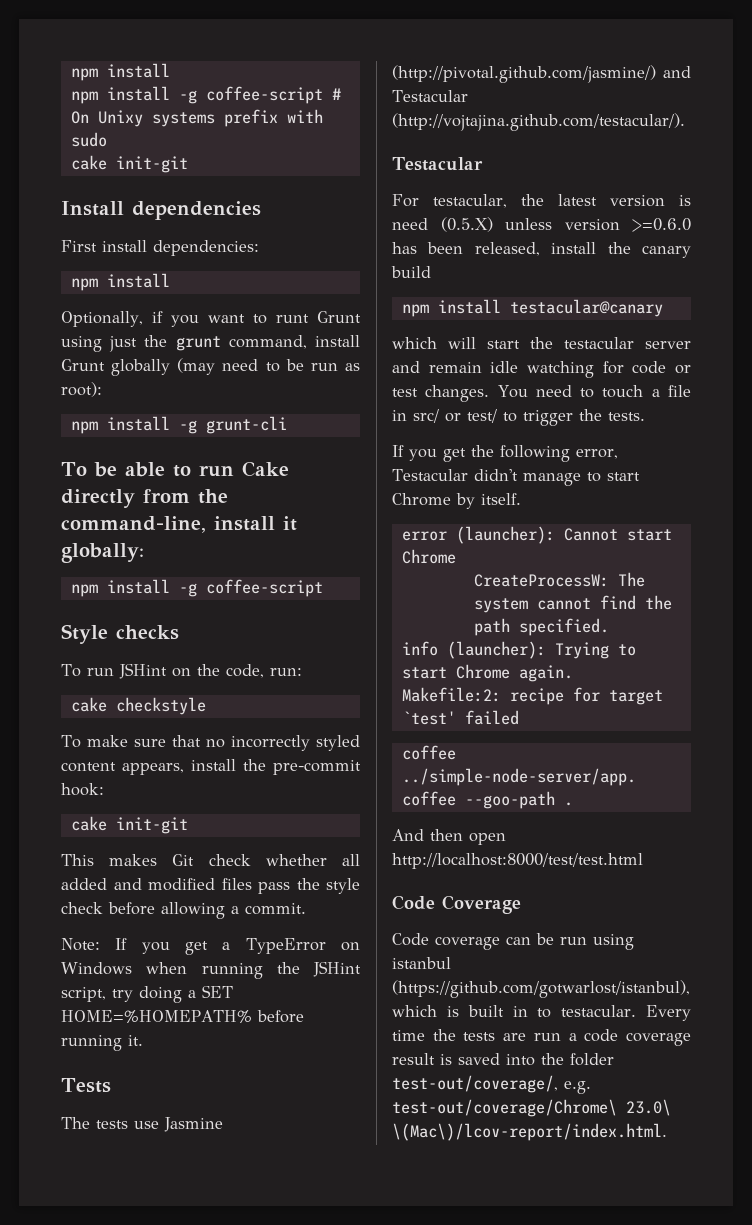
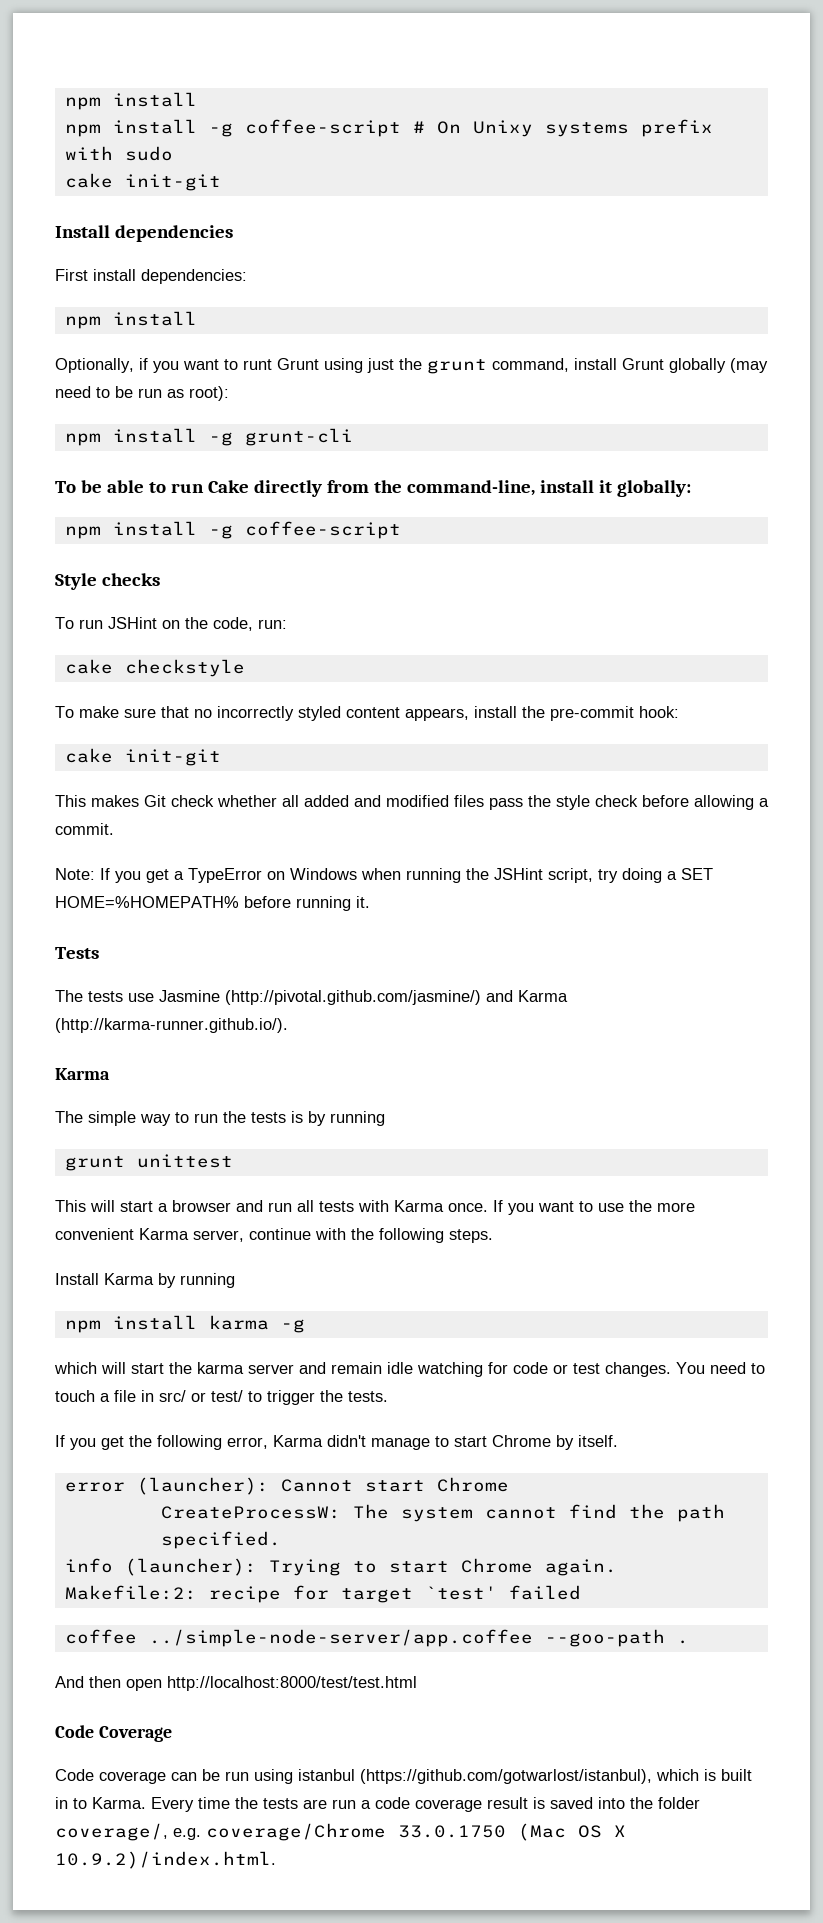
- The tests use Jasmine (http://pivotal.github.com/jasmine/) and Testacular (http://vojtajina.github.com/testacular/).
- Testacular
- For testacular, the latest version is need (0.5.X) unless version >=0.6.0 has been released, install the canary build
- npm install testacular@canary
+ The tests use Jasmine (http://pivotal.github.com/jasmine/) and Karma (http://karma-runner.github.io/).
+ Karma
+ The simple way to run the tests is by running
+ grunt unittest
+ This will start a browser and run all tests with Karma once. If you want to use the more convenient Karma server, continue with the following steps.
+ Install Karma by running
+ npm install karma -g
- which will start the testacular server and remain idle watching for code or test changes.
+ which will start the karma server and remain idle watching for code or test changes.
- If you get the following error, Testacular didn't manage to start Chrome by itself.
+ If you get the following error, Karma didn't manage to start Chrome by itself.
- Code coverage can be run using istanbul (https://github.com/gotwarlost/istanbul), which is built in to testacular.
+ Code coverage can be run using istanbul (https://github.com/gotwarlost/istanbul), which is built in to Karma.
- Every time the tests are run a code coverage result is saved into the folder test-out/coverage/, e.g. test-out/coverage/Chrome\ 23.0\ \(Mac\)/lcov-report/index.html.
+ Every time the tests are run a code coverage result is saved into the folder coverage/, e.g. coverage/Chrome 33.0.1750 (Mac OS X 10.9.2)/index.html.

